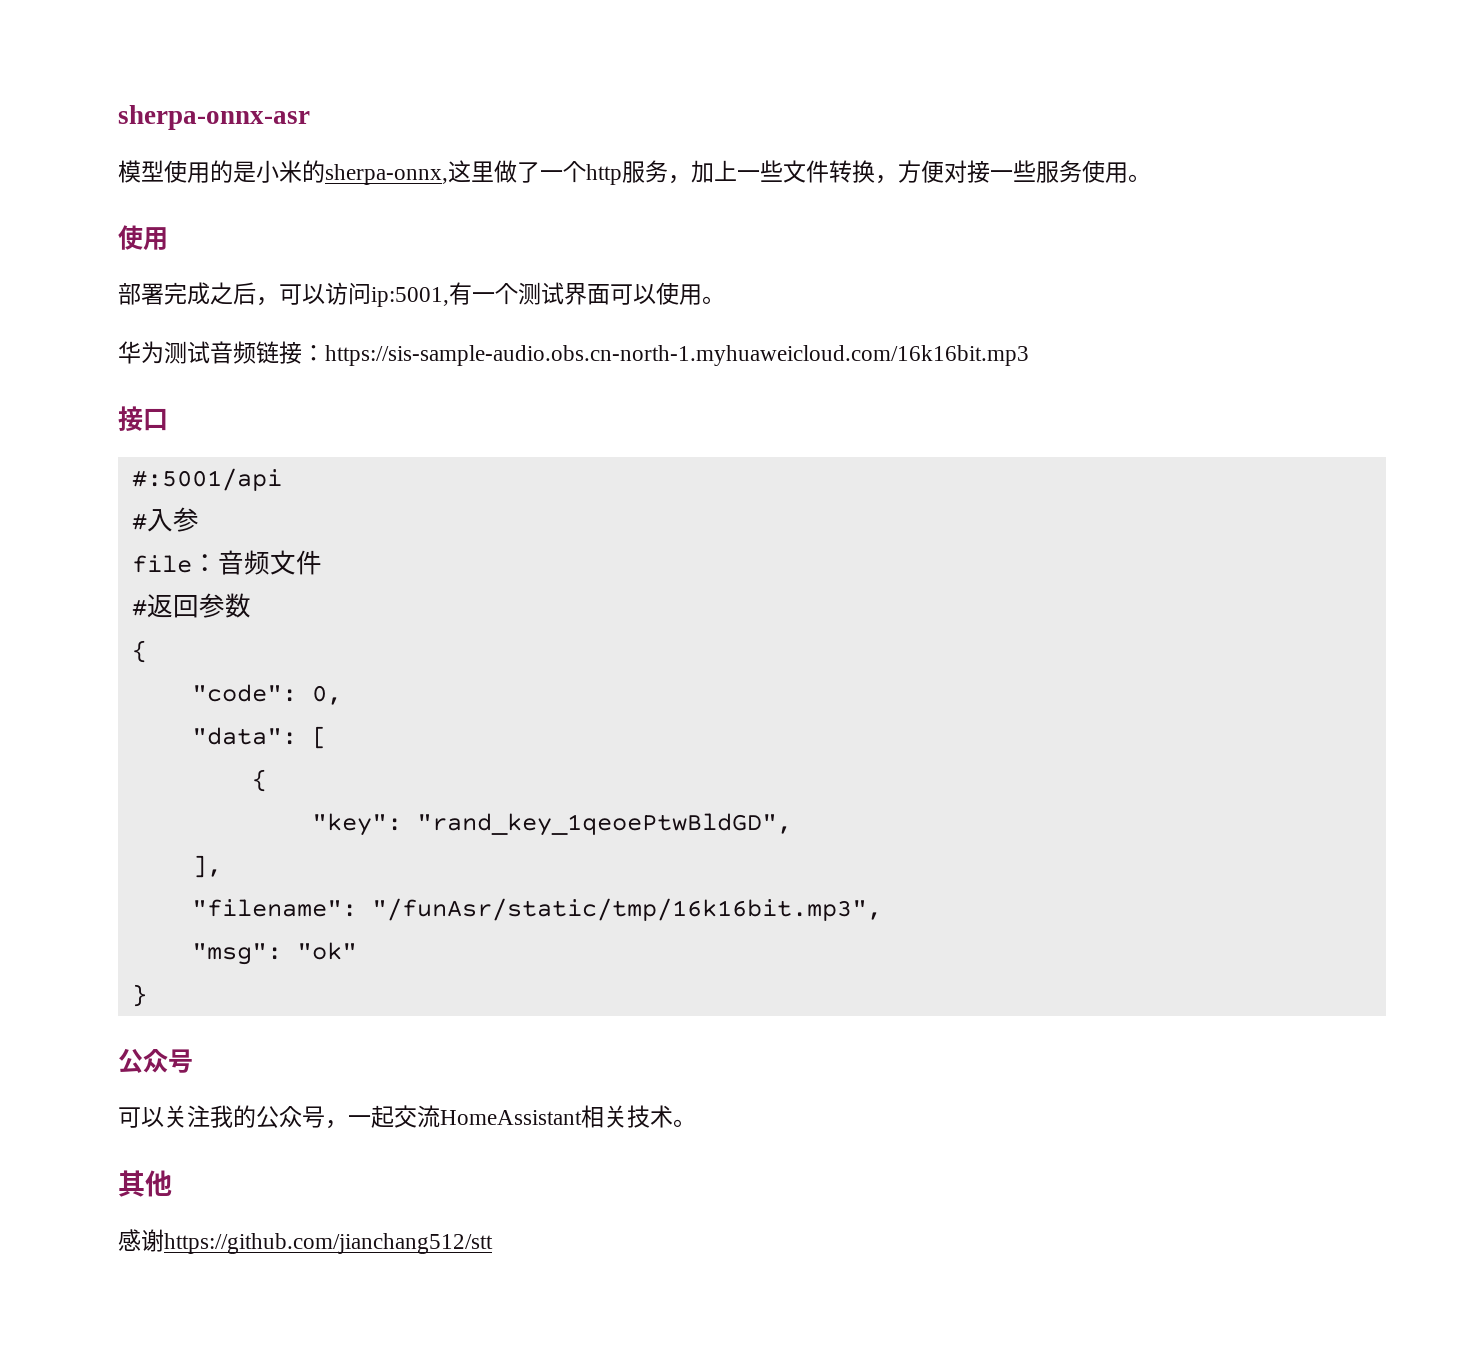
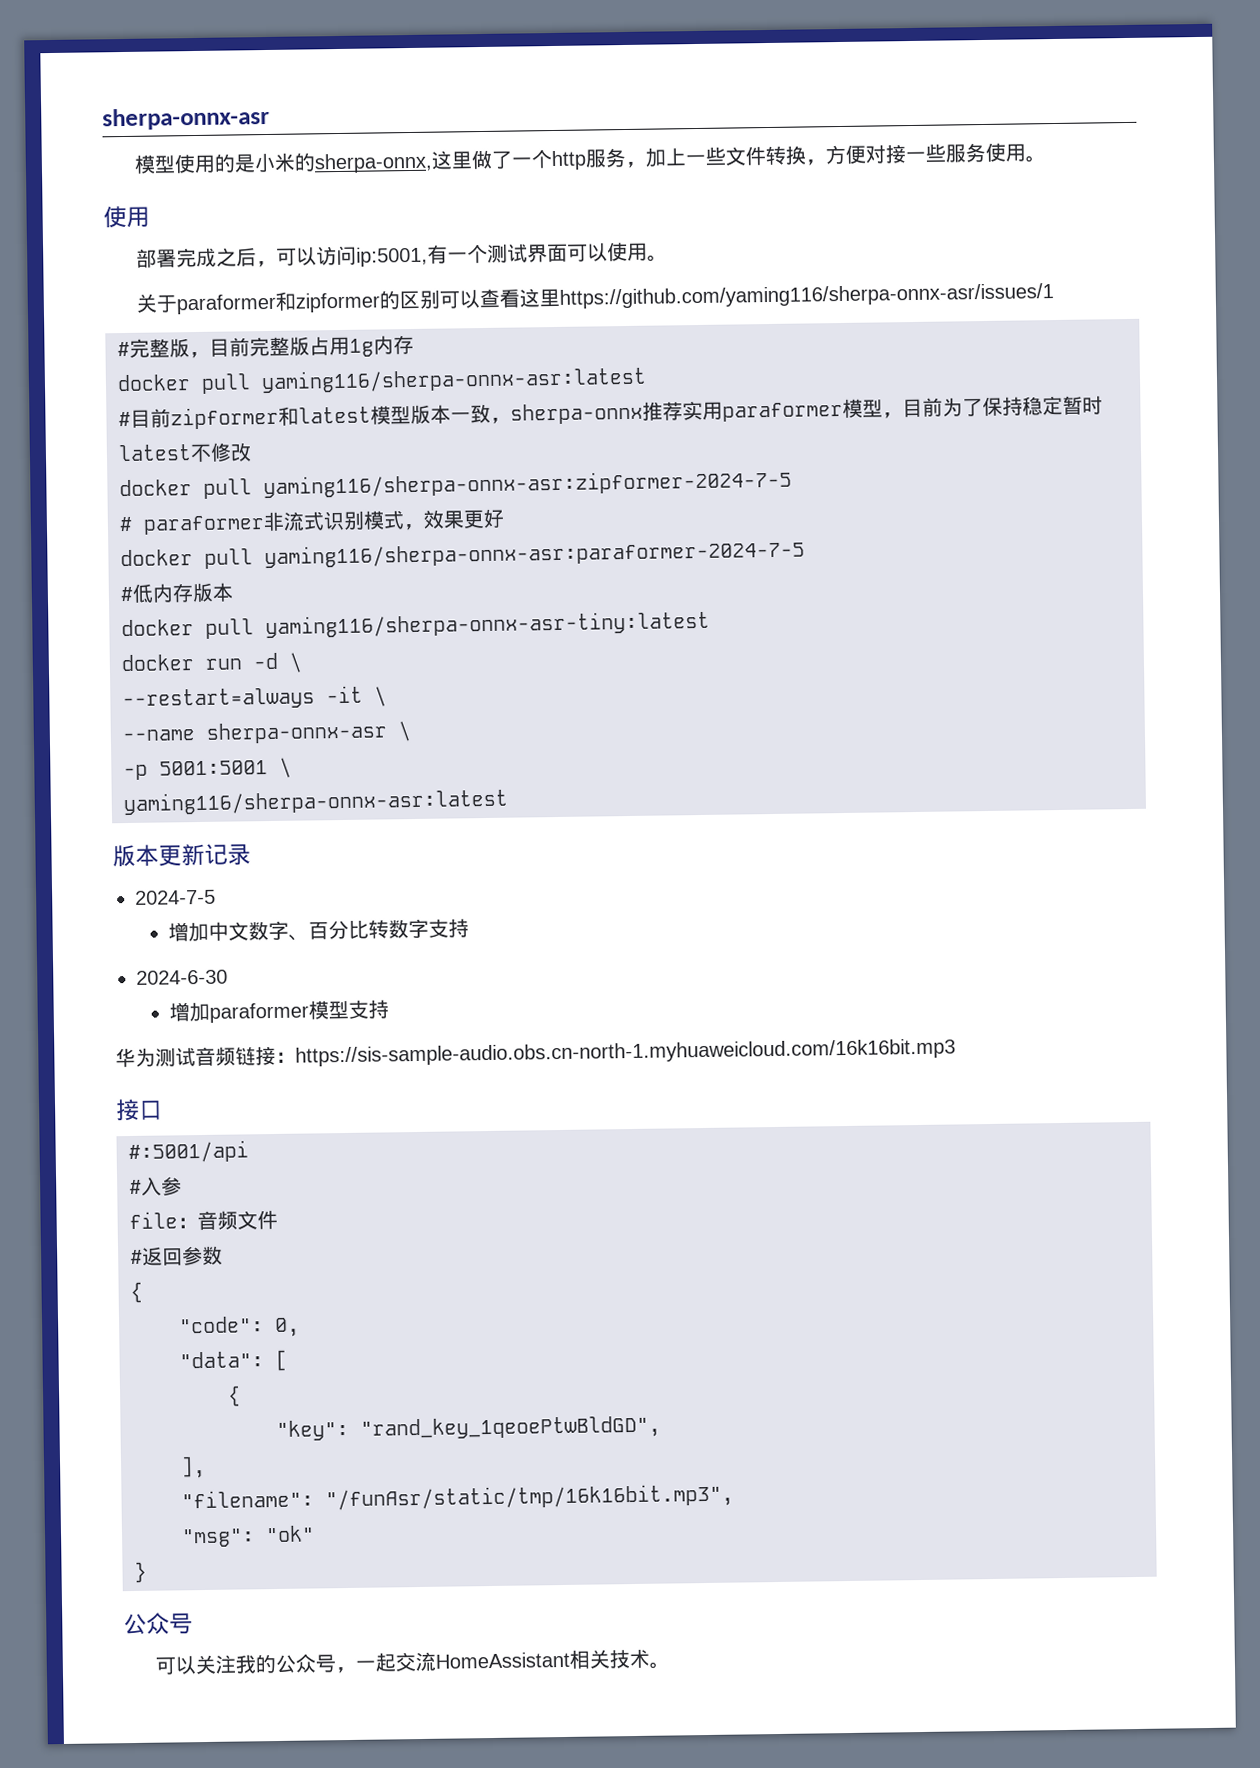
+ 关于paraformer和zipformer的区别可以查看这里https://github.com/yaming116/sherpa-onnx-asr/issues/1
+ #完整版，目前完整版占用1g内存
+ docker pull yaming116/sherpa-onnx-asr:latest
+ #目前zipformer和latest模型版本一致，sherpa-onnx推荐实用paraformer模型，目前为了保持稳定暂时latest不修改
+ docker pull yaming116/sherpa-onnx-asr:zipformer-2024-7-5
+ # paraformer非流式识别模式，效果更好
+ docker pull yaming116/sherpa-onnx-asr:paraformer-2024-7-5
+ #低内存版本
+ docker pull yaming116/sherpa-onnx-asr-tiny:latest
+ docker run -d \
+ --restart=always -it \
+ --name sherpa-onnx-asr \
+ -p 5001:5001 \
+ yaming116/sherpa-onnx-asr:latest
+ 版本更新记录
+ 2024-7-5
+ 增加中文数字、百分比转数字支持
+ 2024-6-30
+ 增加paraformer模型支持
- 其他
- 感谢https://github.com/jianchang512/stt

